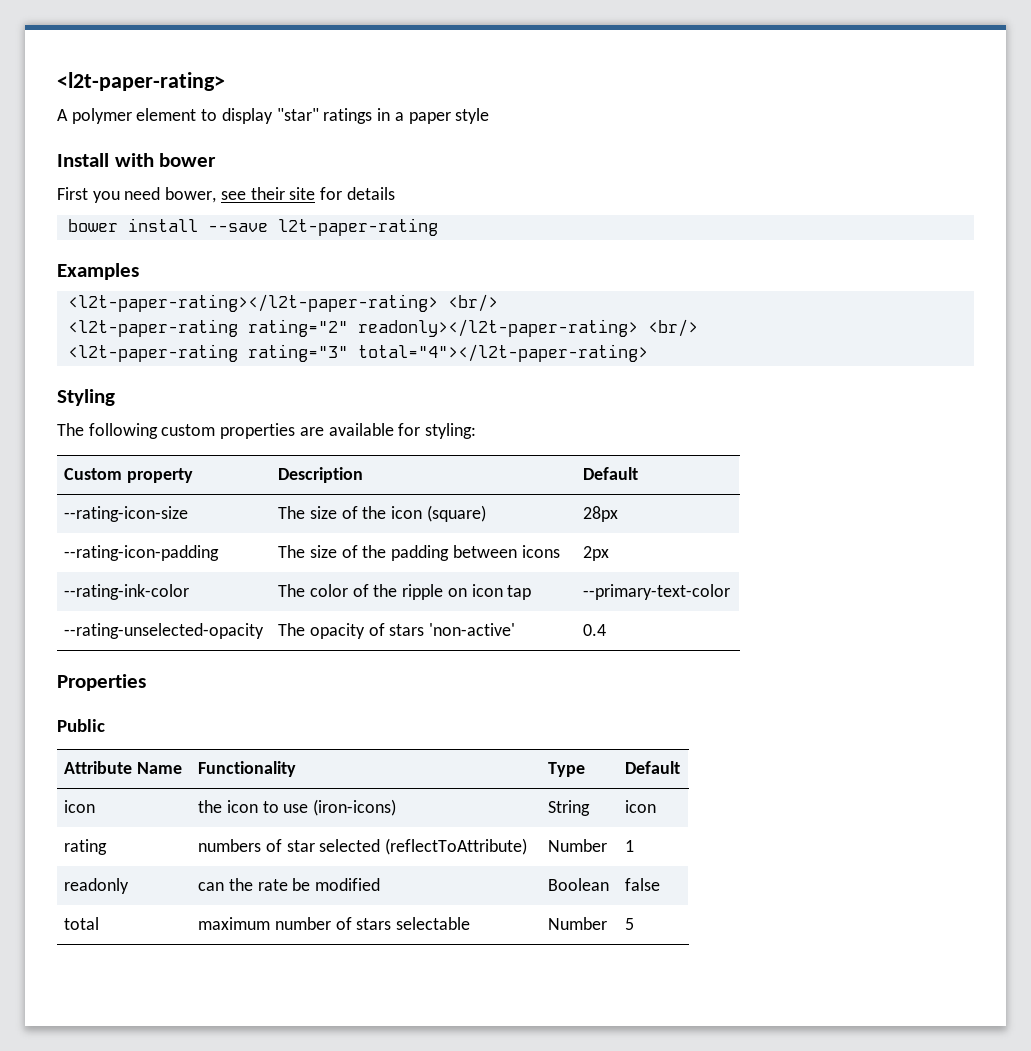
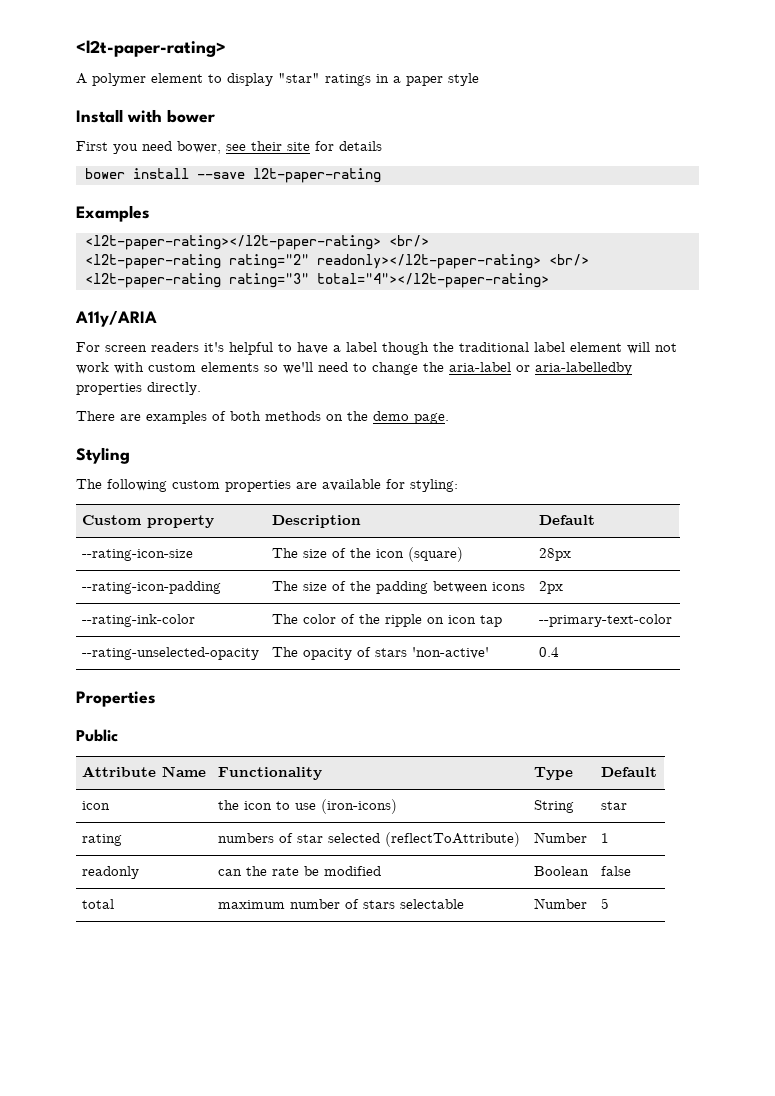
+ A11y/ARIA
+ For screen readers it's helpful to have a label though the traditional label element will not work with custom elements so we'll need to change the aria-label or aria-labelledby properties directly.
+ There are examples of both methods on the demo page.
- icon | the icon to use (iron-icons) | String | icon
+ icon | the icon to use (iron-icons) | String | star

